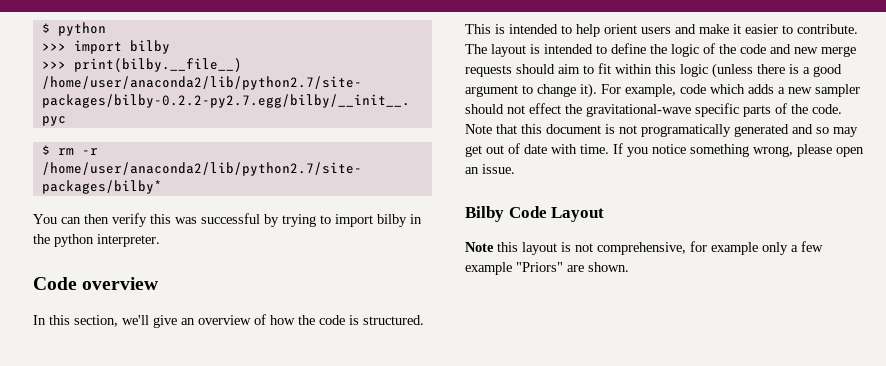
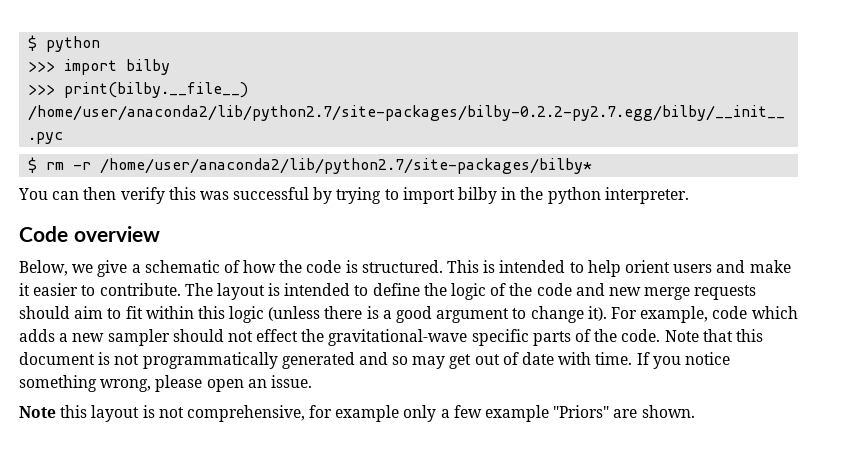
- In this section, we'll give an overview of how the code is structured.
+ Below, we give a schematic of how the code is structured.
- Note that this document is not programatically generated and so may get out of date with time.
+ Note that this document is not programmatically generated and so may get out of date with time.
- Bilby Code Layout

